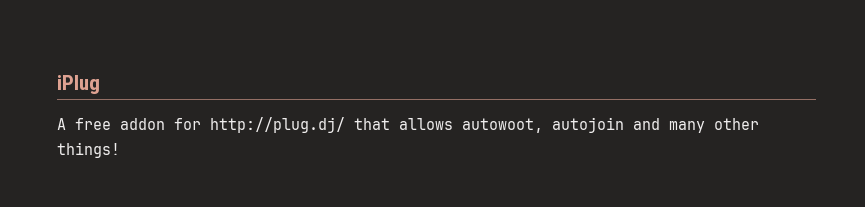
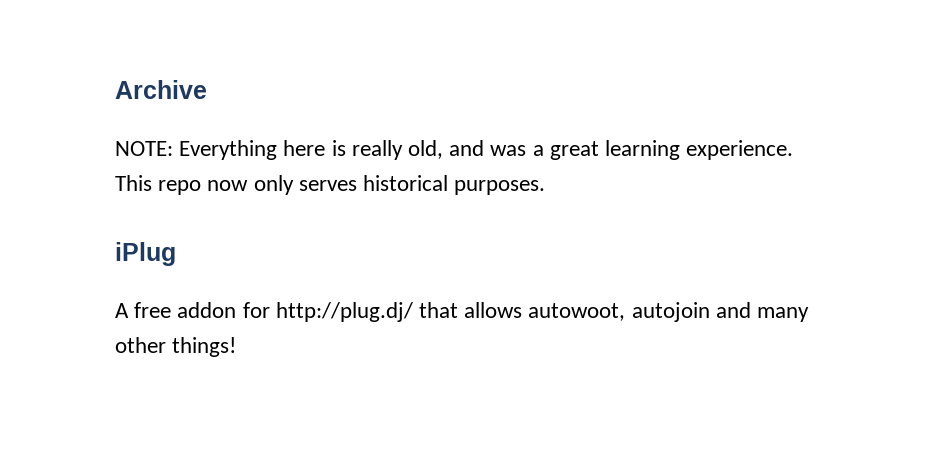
+ Archive
+ NOTE: Everything here is really old, and was a great learning experience. This repo now only serves historical purposes.

